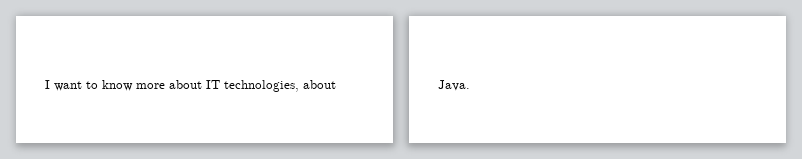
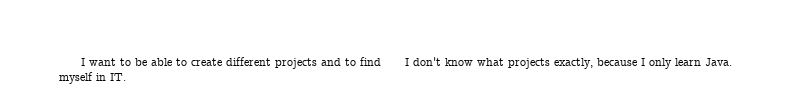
- I want to know more about IT technologies, about Java.
+ I want to be able to create different projects and to find myself in IT.
+ I don't know what projects exactly, because I only learn Java.

